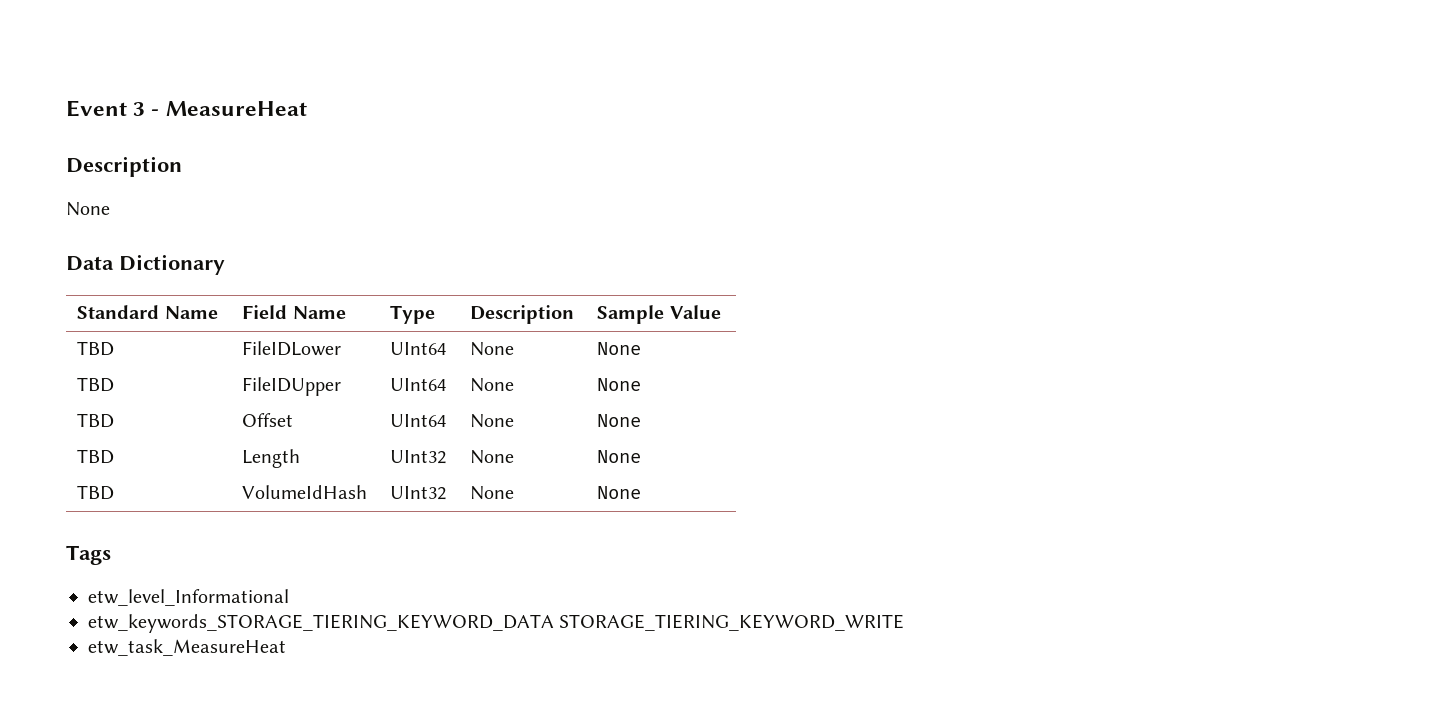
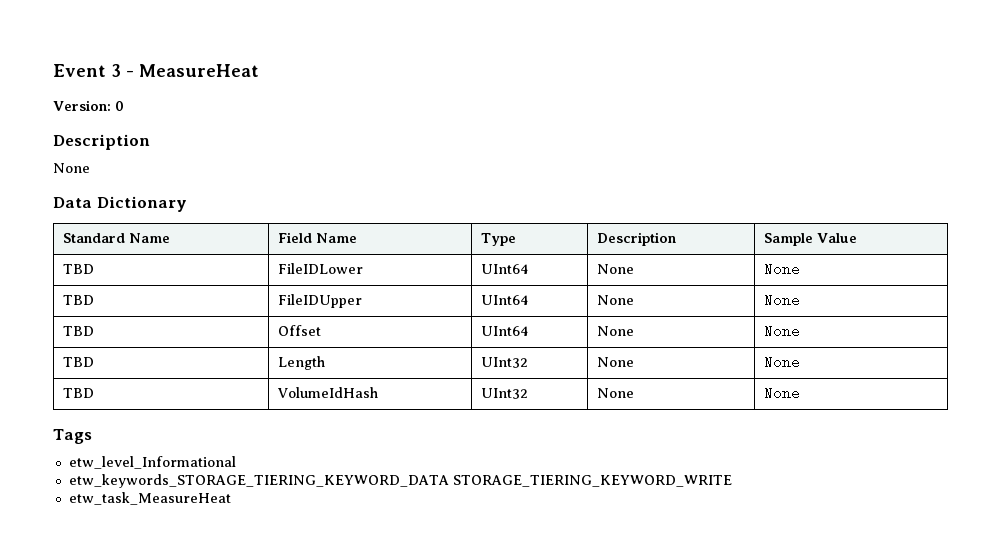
+ Version: 0

